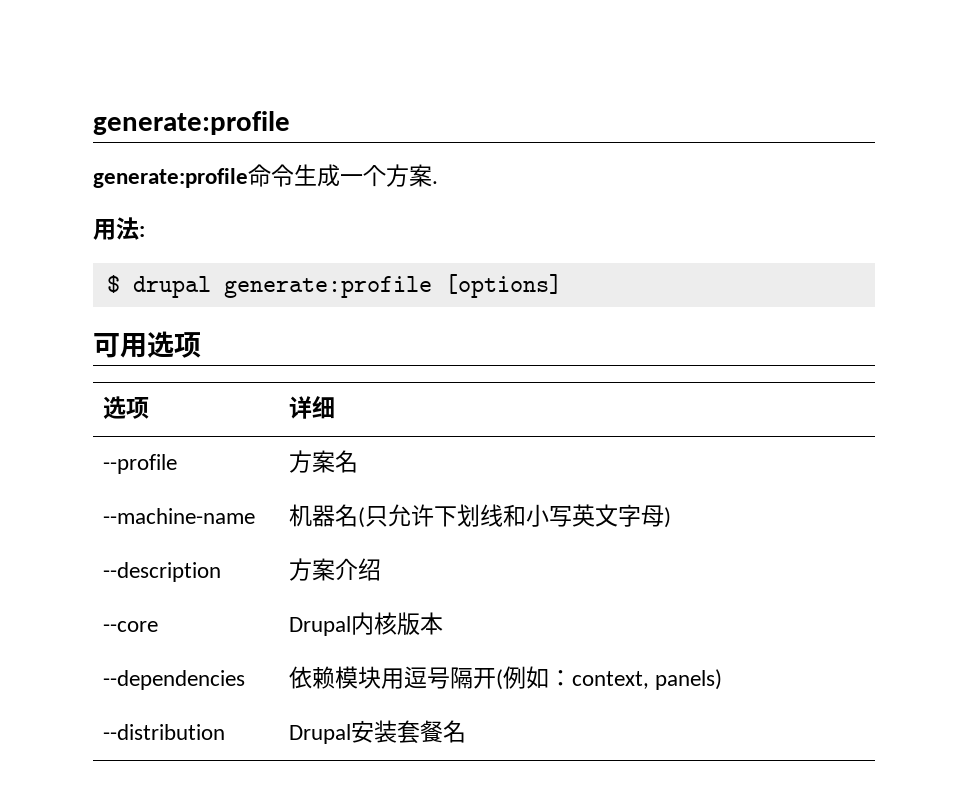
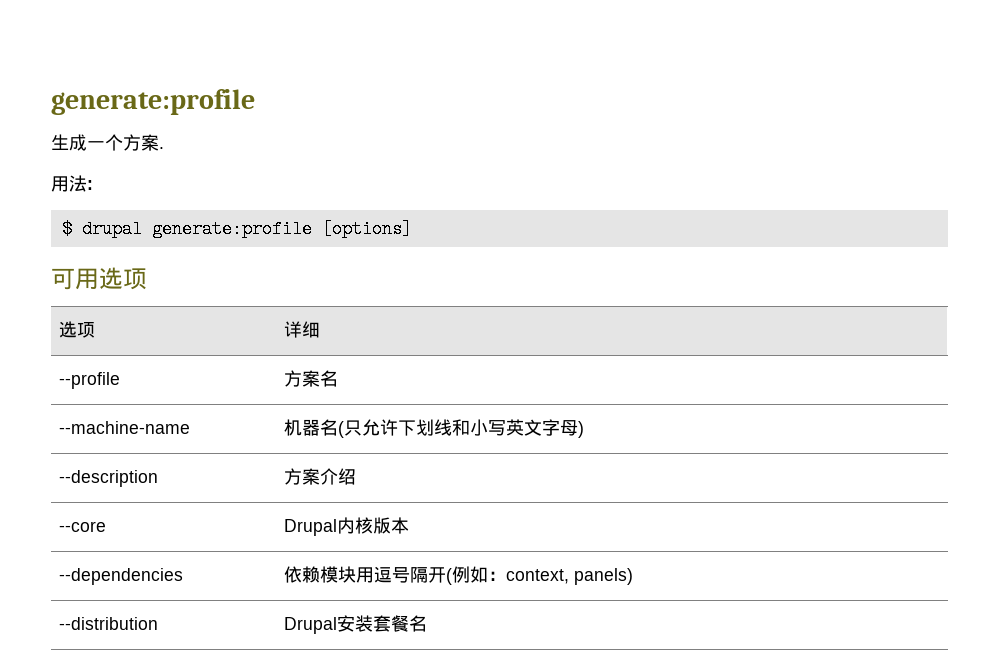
- generate:profile命令生成一个方案.
+ 生成一个方案.

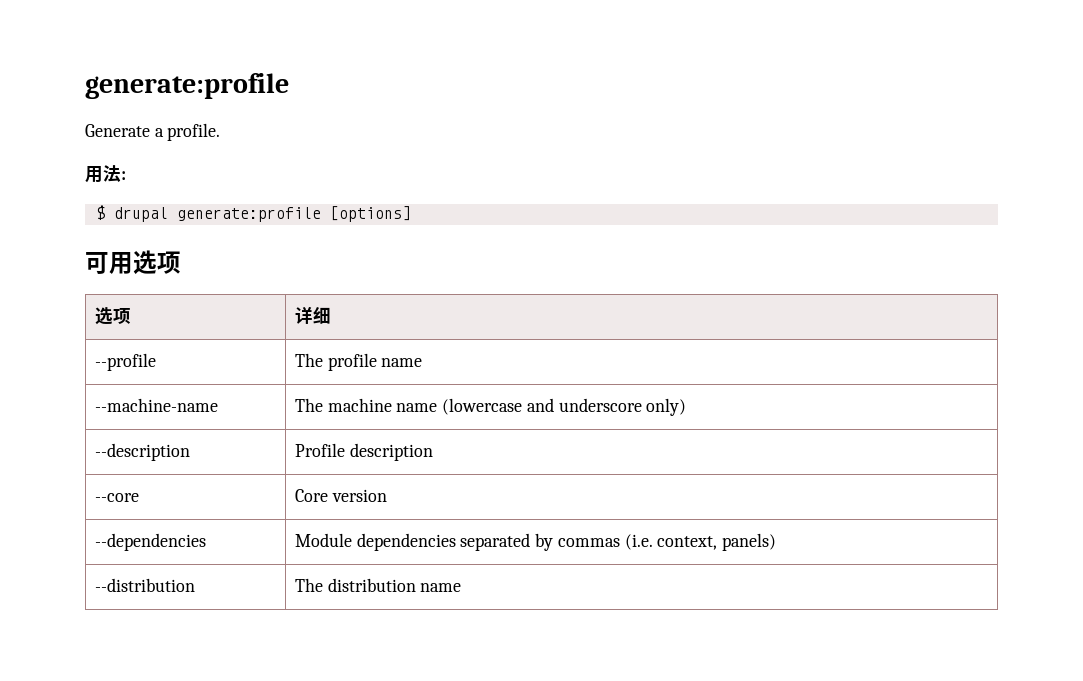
- 生成一个方案.
+ Generate a profile.
- --profile | 方案名
- --machine-name | 机器名(只允许下划线和小写英文字母)
+ --profile | The profile name
+ --machine-name | The machine name (lowercase and underscore only)
- --description | 方案介绍
+ --description | Profile description
- --core | Drupal内核版本
- --dependencies | 依赖模块用逗号隔开(例如：context, panels)
+ --core | Core version
+ --dependencies | Module dependencies separated by commas (i.e. context, panels)
- --distribution | Drupal安装套餐名
+ --distribution | The distribution name

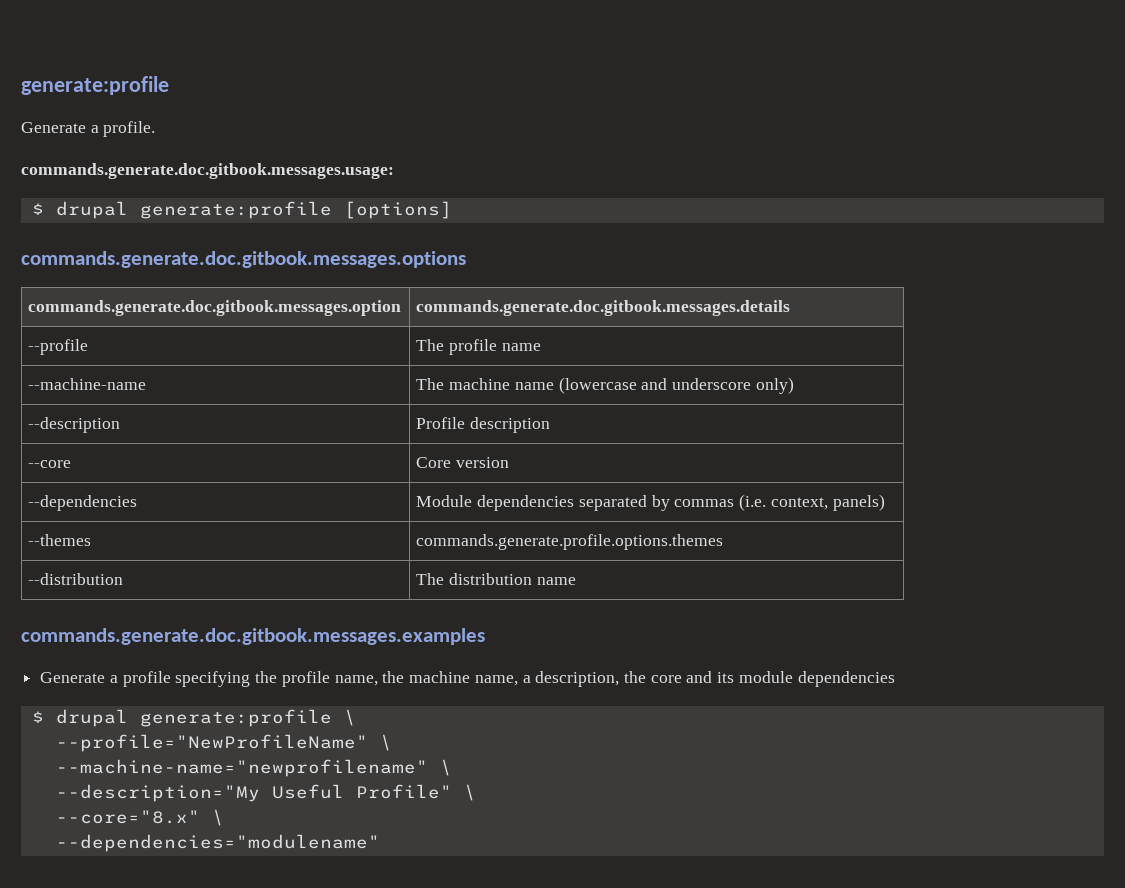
- 用法:
+ commands.generate.doc.gitbook.messages.usage:
- 可用选项
- 选项 | 详细
+ commands.generate.doc.gitbook.messages.options
+ commands.generate.doc.gitbook.messages.option | commands.generate.doc.gitbook.messages.details
+ --themes | commands.generate.profile.options.themes
+ commands.generate.doc.gitbook.messages.examples
+ Generate a profile specifying the profile name, the machine name, a description, the core and its module dependencies
+ $ drupal generate:profile \
+ --profile="NewProfileName" \
+ --machine-name="newprofilename" \
+ --description="My Useful Profile" \
+ --core="8.x" \
+ --dependencies="modulename"

